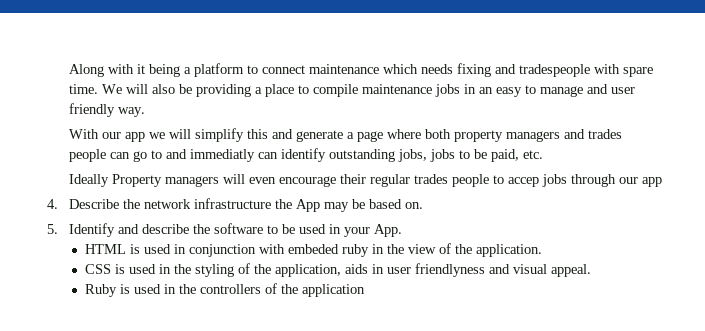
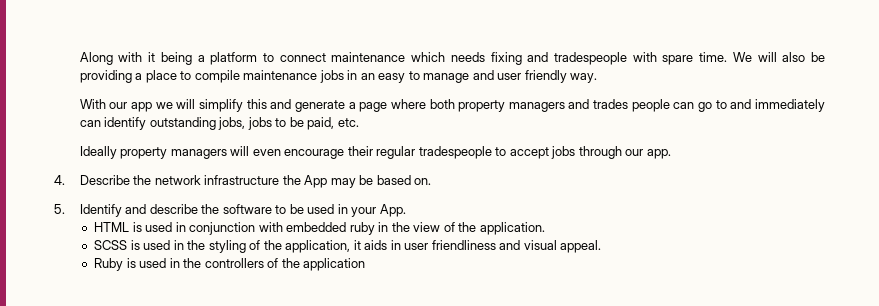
- With our app we will simplify this and generate a page where both property managers and trades people can go to and immediatly can identify outstanding jobs, jobs to be paid, etc.
+ With our app we will simplify this and generate a page where both property managers and trades people can go to and immediately can identify outstanding jobs, jobs to be paid, etc.
- Ideally Property managers will even encourage their regular trades people to accep jobs through our app
+ Ideally property managers will even encourage their regular tradespeople to accept jobs through our app.
- HTML is used in conjunction with embeded ruby in the view of the application.
+ HTML is used in conjunction with embedded ruby in the view of the application.
- CSS is used in the styling of the application, aids in user friendlyness and visual appeal.
+ SCSS is used in the styling of the application, it aids in user friendliness and visual appeal.

